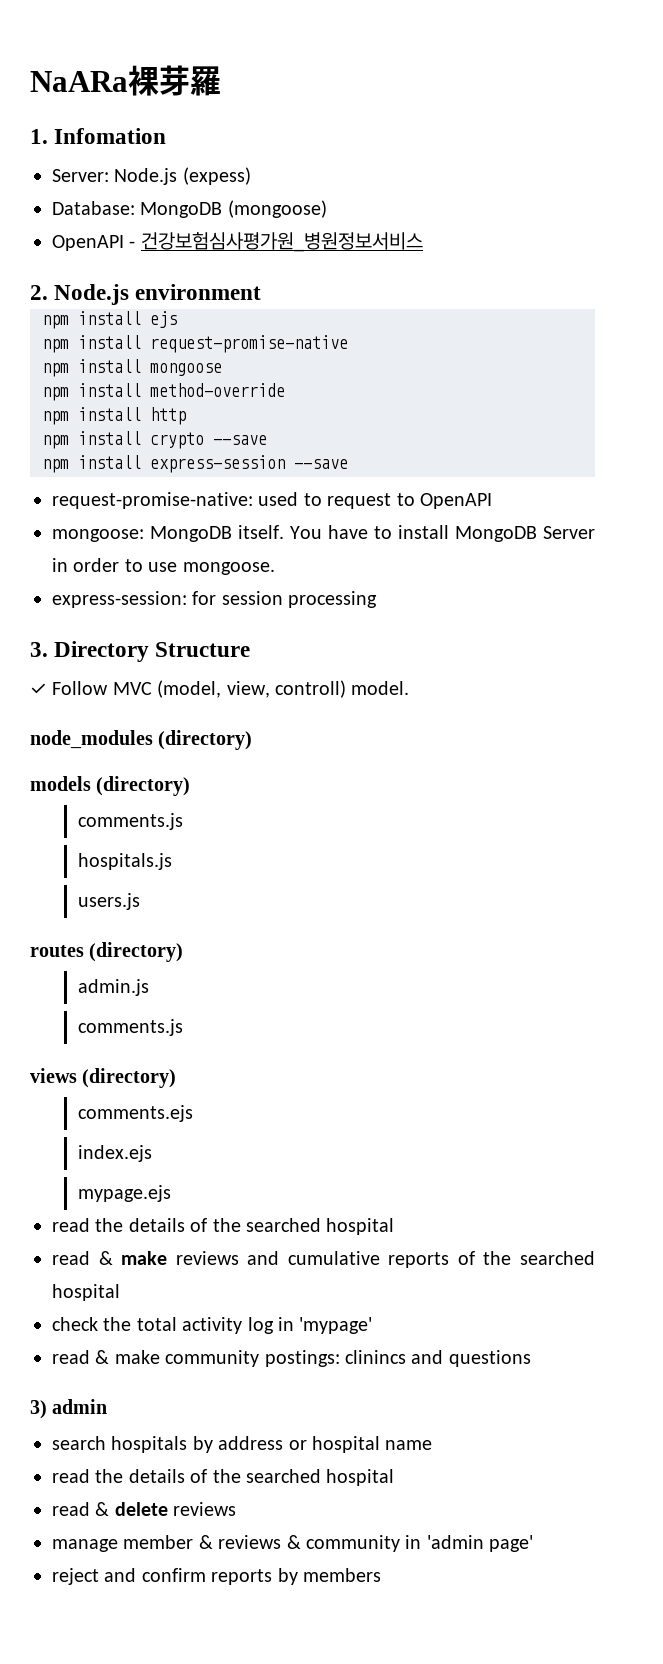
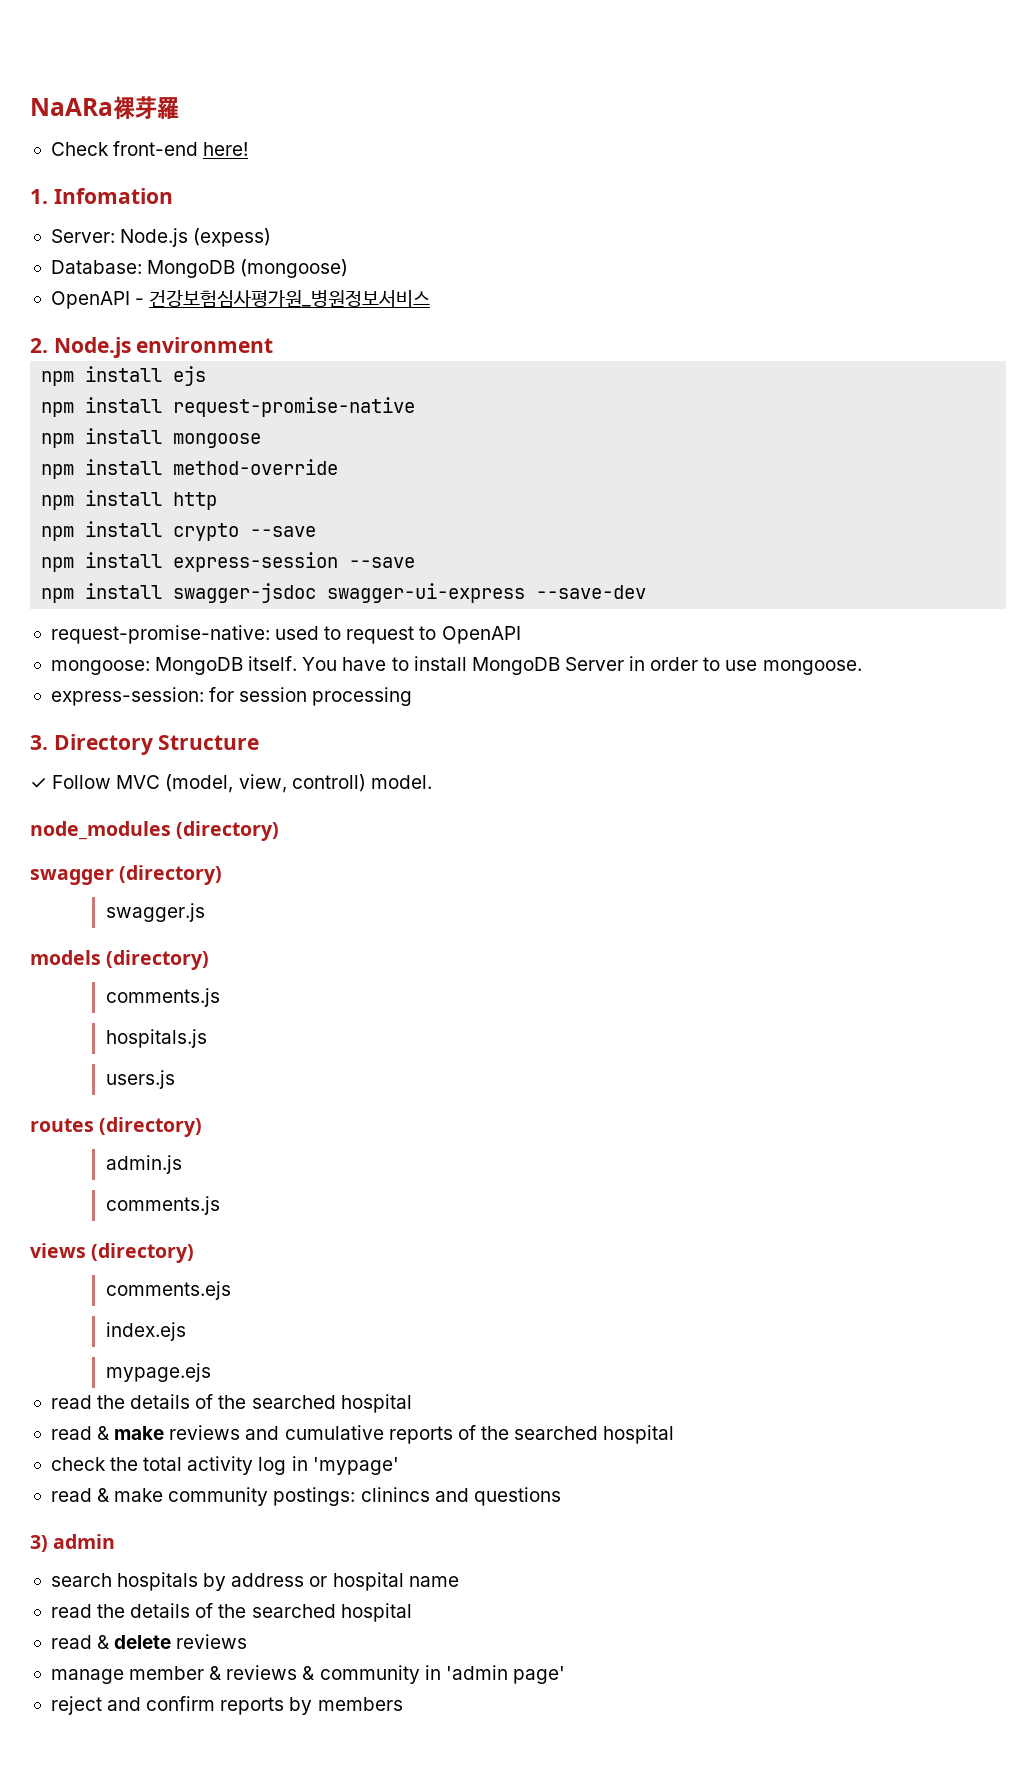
+ Check front-end here!
+ npm install swagger-jsdoc swagger-ui-express --save-dev
+ swagger (directory)
+ swagger.js

